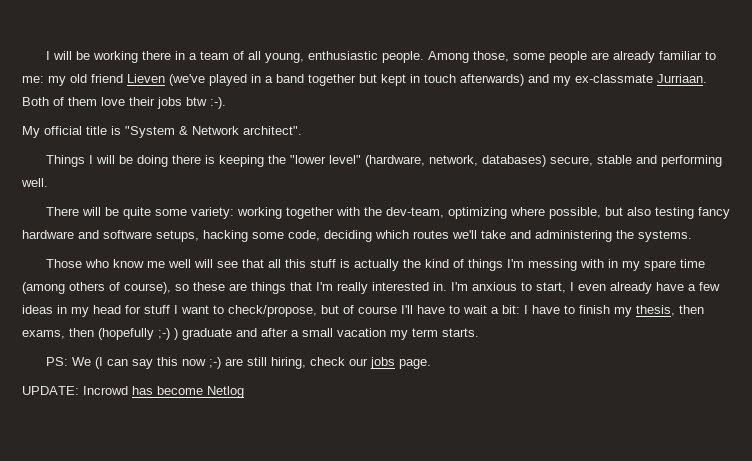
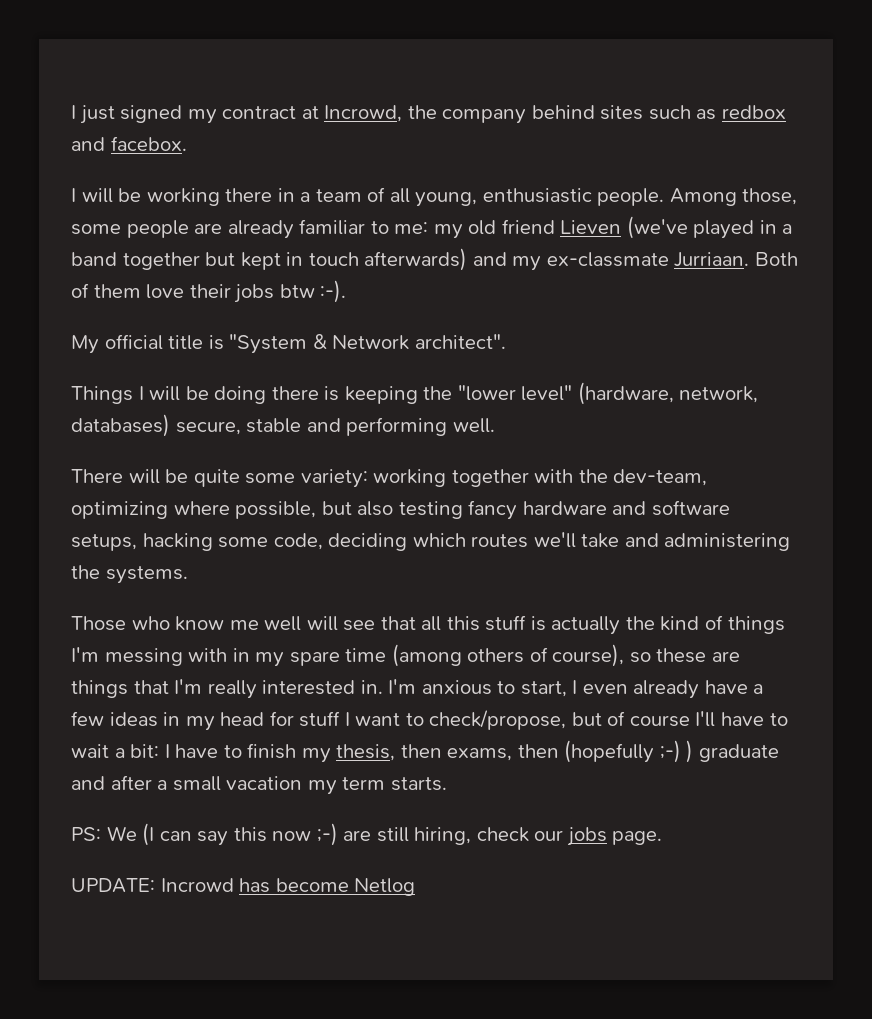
+ I just signed my contract at Incrowd, the company behind sites such as redbox and facebox.

